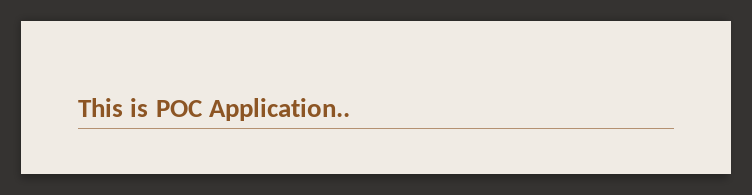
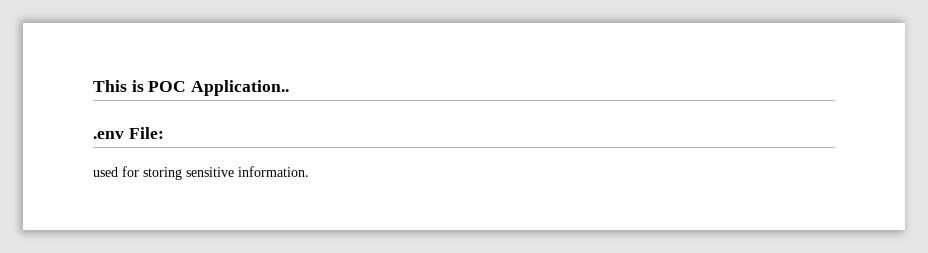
+ .env File:
+ used for storing sensitive information.

